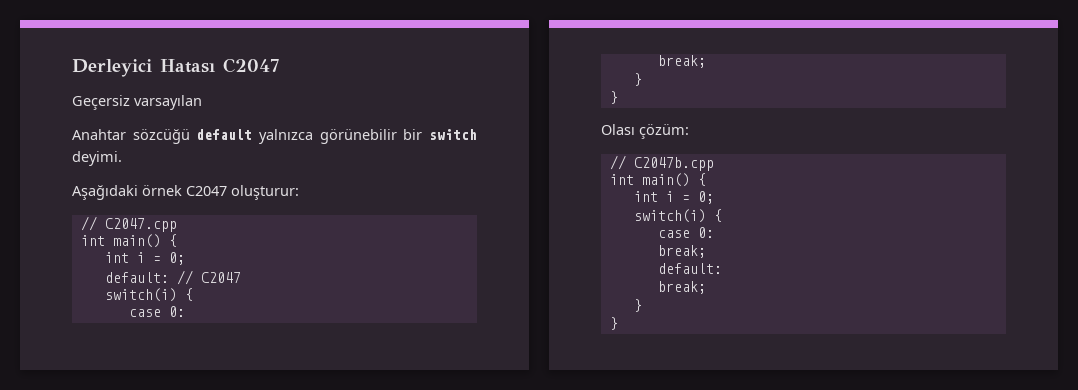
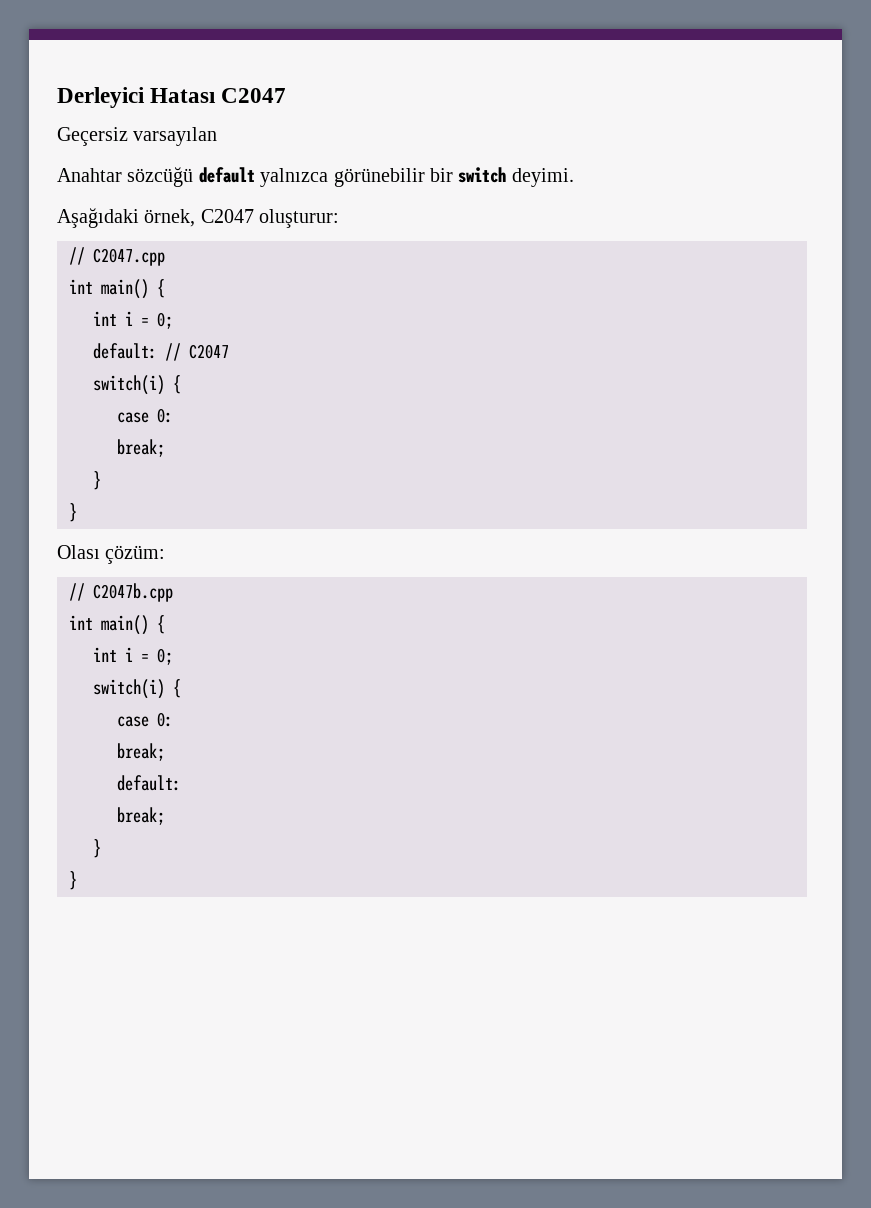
- Aşağıdaki örnek C2047 oluşturur:
+ Aşağıdaki örnek, C2047 oluşturur:

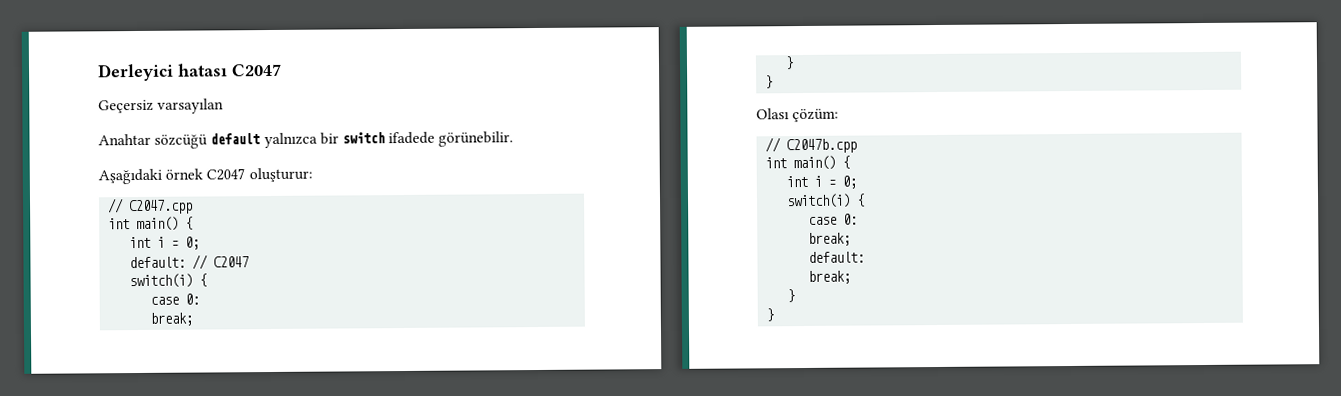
- Derleyici Hatası C2047
+ Derleyici hatası C2047
- Anahtar sözcüğü default yalnızca görünebilir bir switch deyimi.
+ Anahtar sözcüğü default yalnızca bir switch ifadede görünebilir.
- Aşağıdaki örnek, C2047 oluşturur:
+ Aşağıdaki örnek C2047 oluşturur:

